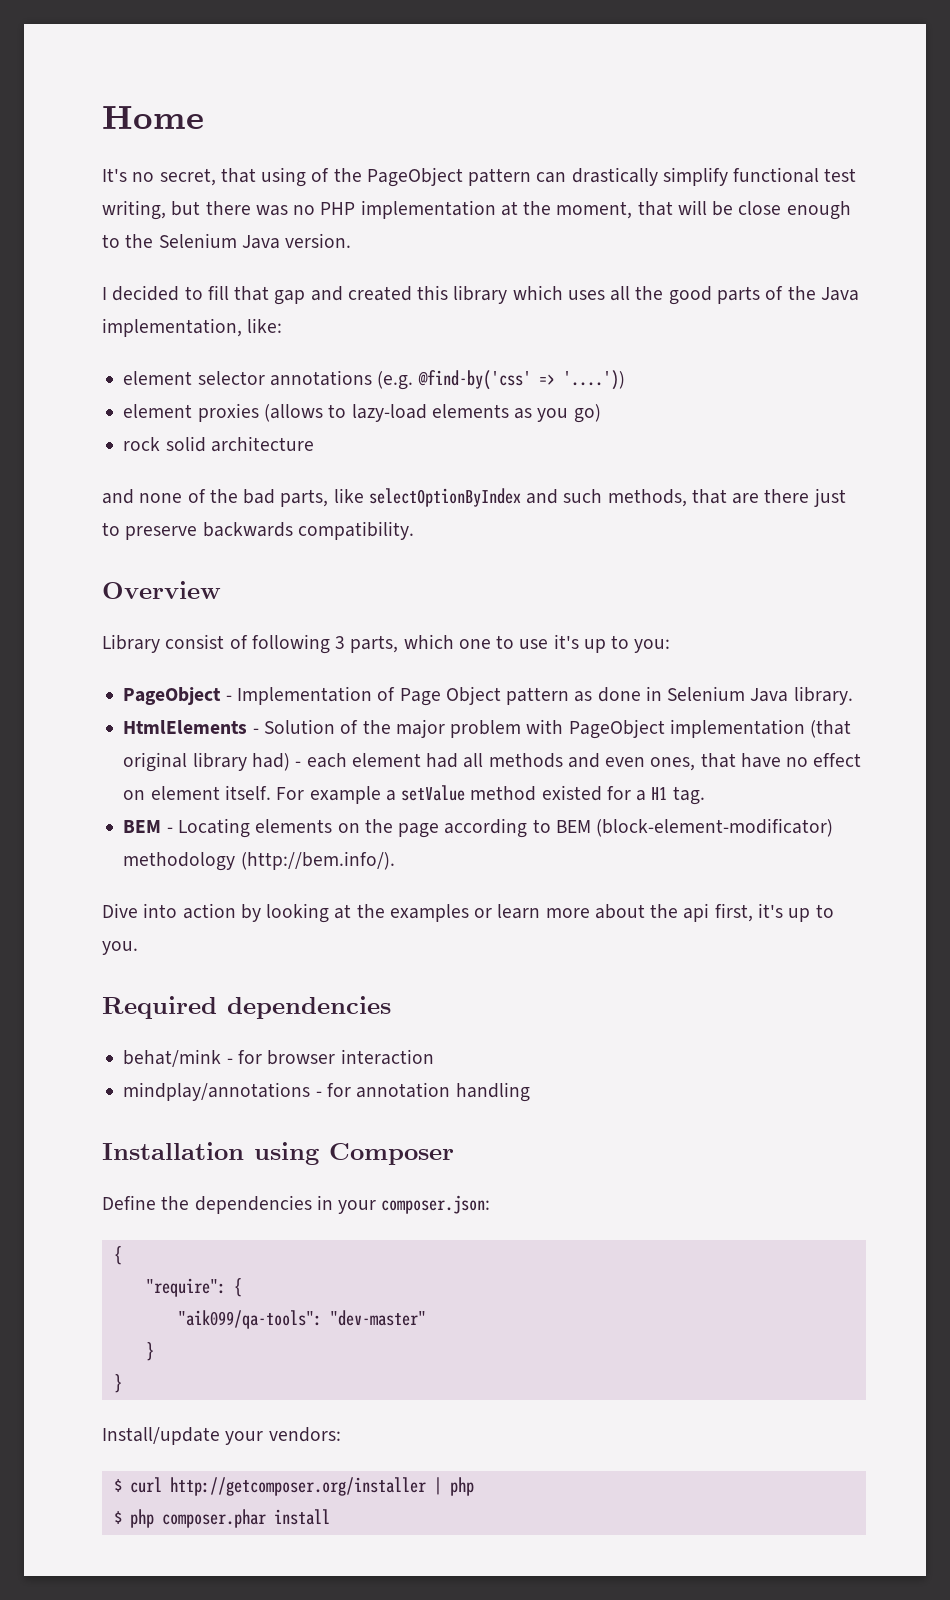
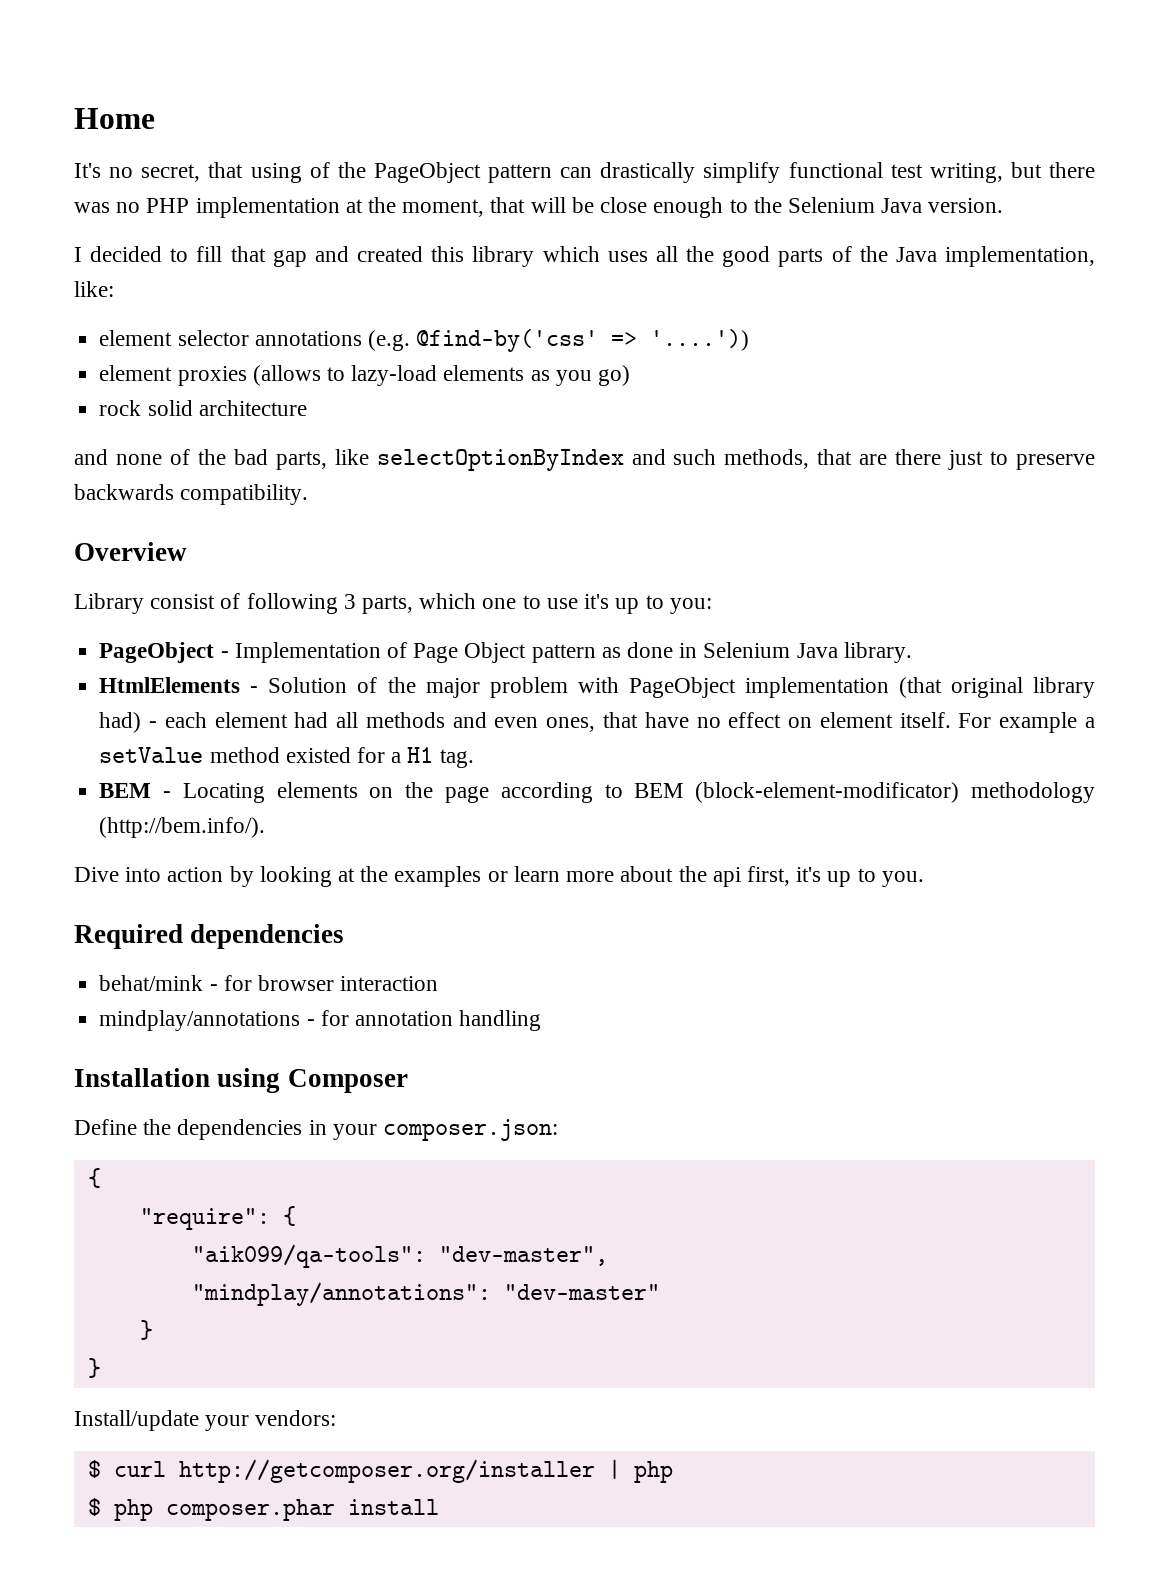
- "aik099/qa-tools": "dev-master"
+ "aik099/qa-tools": "dev-master",
+ "mindplay/annotations": "dev-master"

